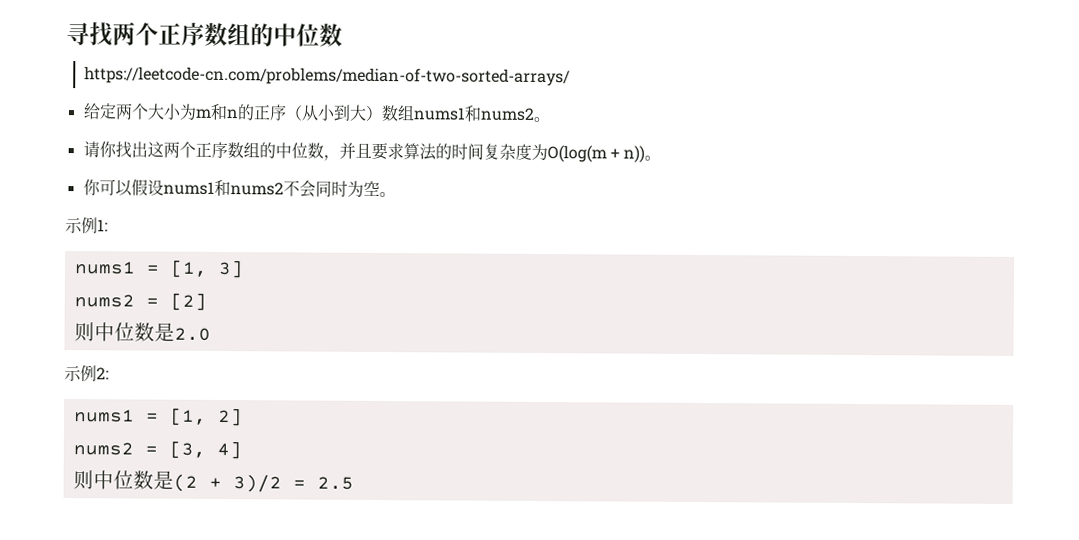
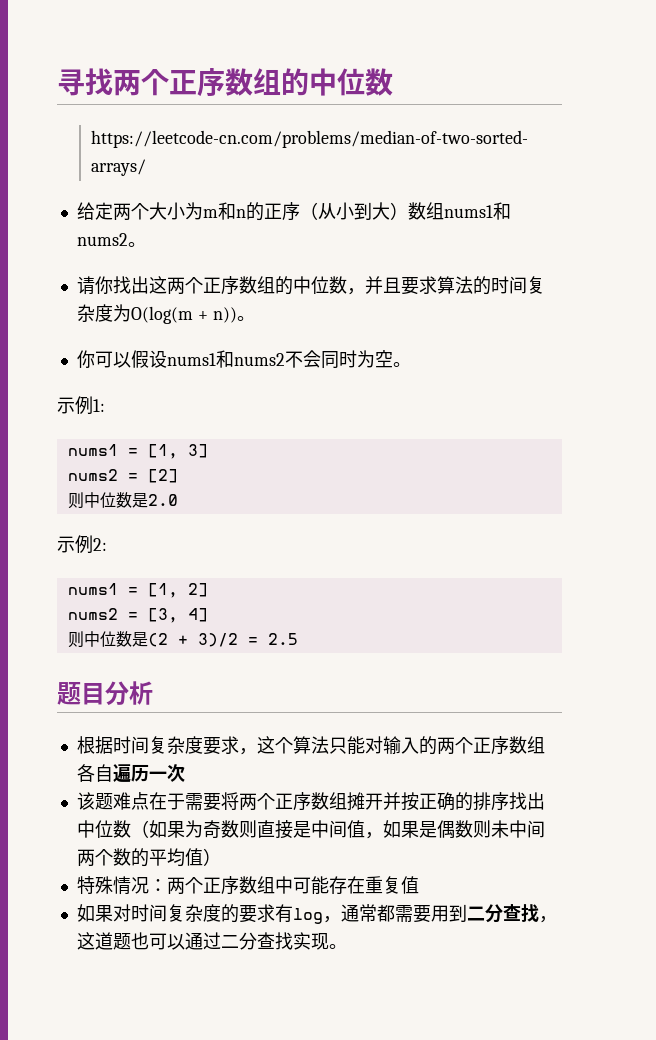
+ 题目分析
+ 根据时间复杂度要求，这个算法只能对输入的两个正序数组各自遍历一次
+ 该题难点在于需要将两个正序数组摊开并按正确的排序找出中位数（如果为奇数则直接是中间值，如果是偶数则未中间两个数的平均值）
+ 特殊情况：两个正序数组中可能存在重复值
+ 如果对时间复杂度的要求有log，通常都需要用到二分查找，这道题也可以通过二分查找实现。

